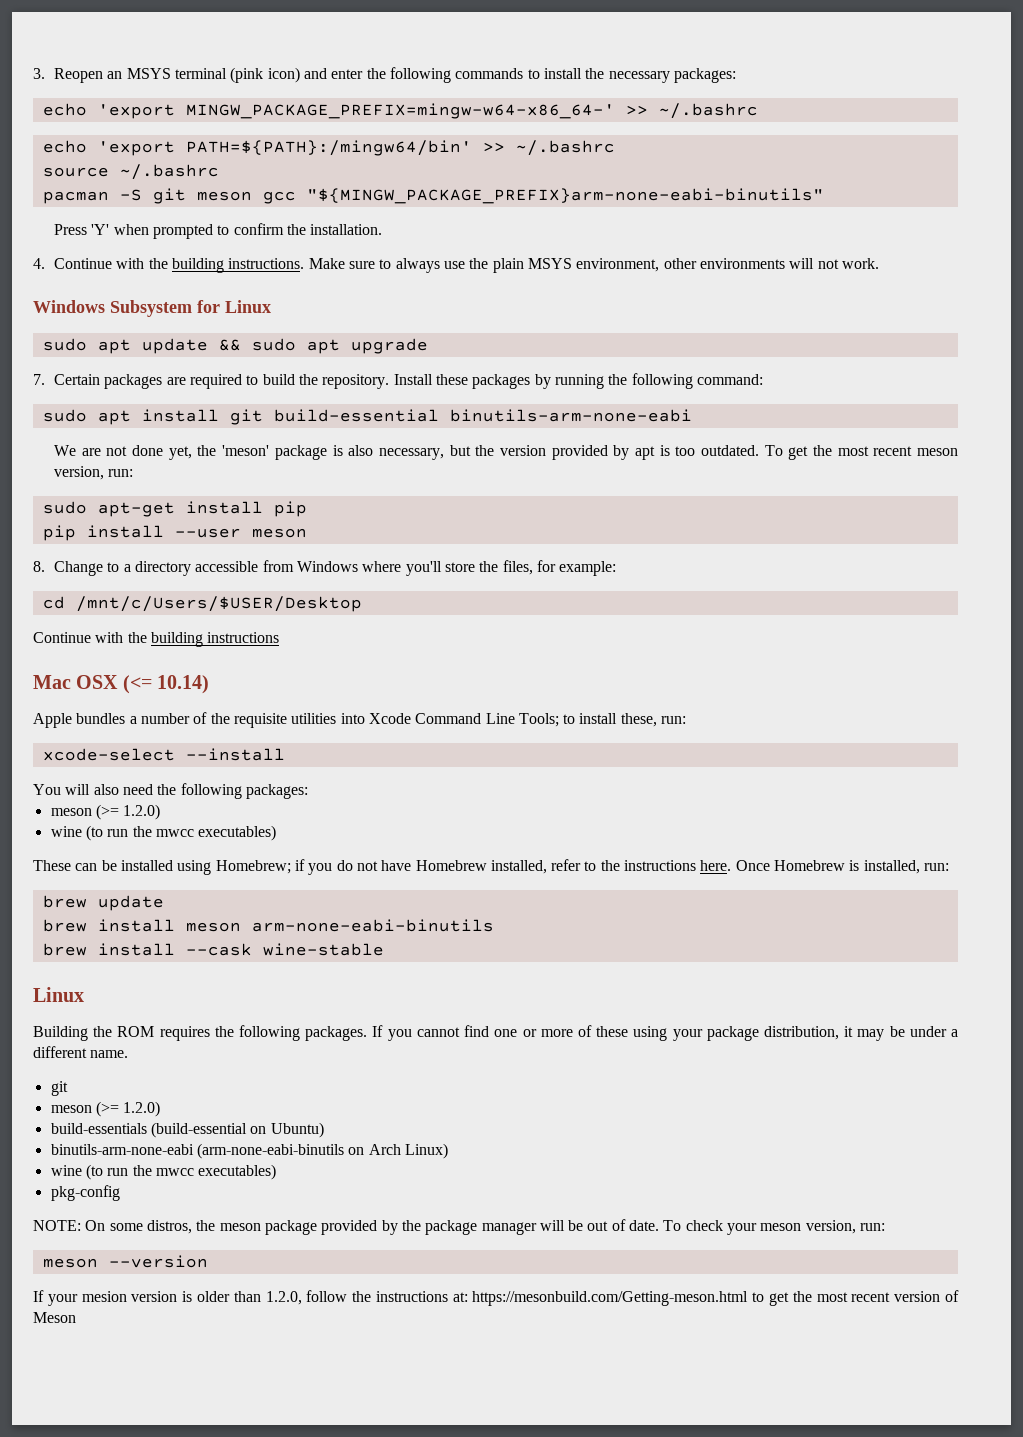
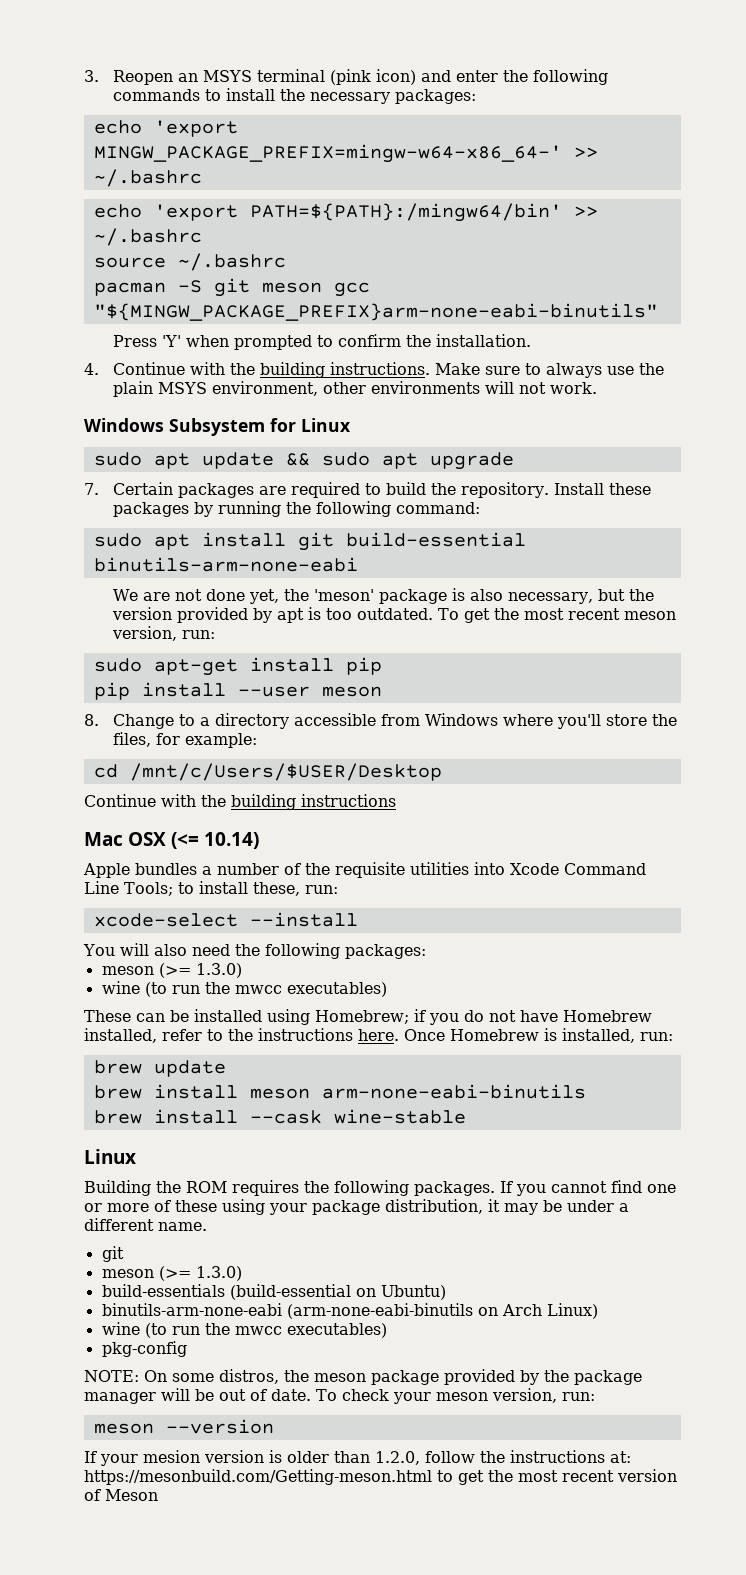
  You will also need the following packages:
- meson (>= 1.2.0)
+ meson (>= 1.3.0)
  If you cannot find one or more of these using your package distribution, it may be under a different name.
  git
- meson (>= 1.2.0)
+ meson (>= 1.3.0)

